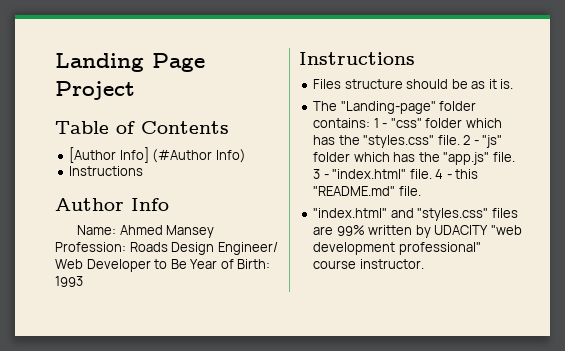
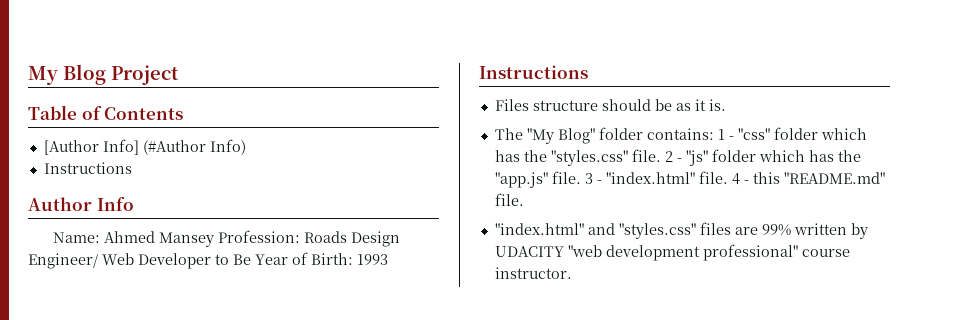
- Landing Page Project
+ My Blog Project
- The "Landing-page" folder contains: 1 - "css" folder which has the "styles.css" file.
+ The "My Blog" folder contains: 1 - "css" folder which has the "styles.css" file.

